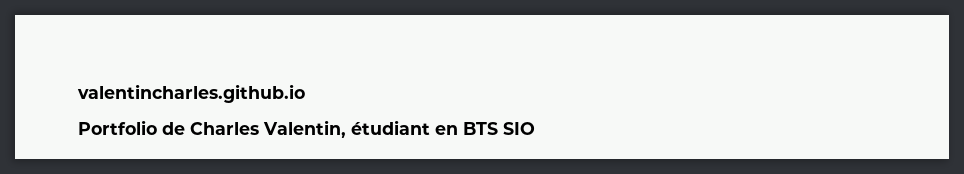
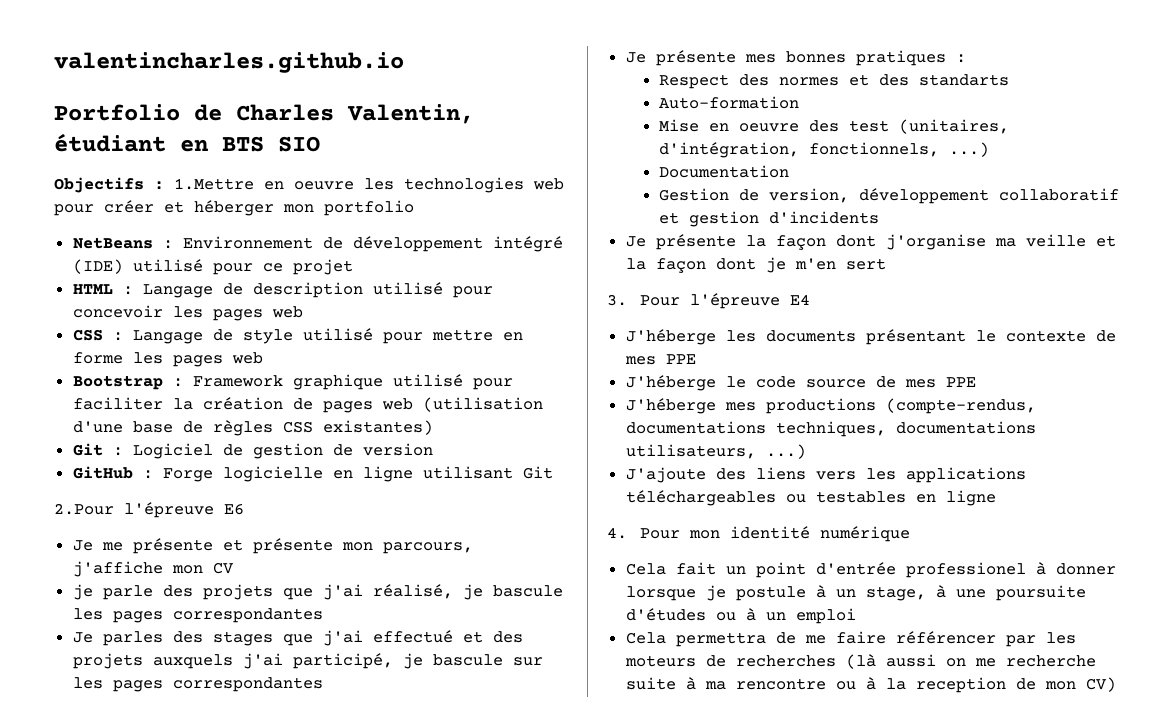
+ Objectifs : 1.Mettre en oeuvre les technologies web pour créer et héberger mon portfolio
+ NetBeans : Environnement de développement intégré (IDE) utilisé pour ce projet
+ HTML : Langage de description utilisé pour concevoir les pages web
+ CSS : Langage de style utilisé pour mettre en forme les pages web
+ Bootstrap : Framework graphique utilisé pour faciliter la création de pages web (utilisation d'une base de règles CSS existantes)
+ Git : Logiciel de gestion de version
+ GitHub : Forge logicielle en ligne utilisant Git
+ 2.Pour l'épreuve E6
+ Je me présente et présente mon parcours, j'affiche mon CV
+ je parle des projets que j'ai réalisé, je bascule les pages correspondantes
+ Je parles des stages que j'ai effectué et des projets auxquels j'ai participé, je bascule sur les pages correspondantes
+ Je présente mes bonnes pratiques :
+ Respect des normes et des standarts
+ Auto-formation
+ Mise en oeuvre des test (unitaires, d'intégration, fonctionnels, ...)
+ Documentation
+ Gestion de version, développement collaboratif et gestion d'incidents
+ Je présente la façon dont j'organise ma veille et la façon dont je m'en sert
+ 3. Pour l'épreuve E4
+ J'héberge les documents présentant le contexte de mes PPE
+ J'héberge le code source de mes PPE
+ J'héberge mes productions (compte-rendus, documentations techniques, documentations utilisateurs, ...)
+ J'ajoute des liens vers les applications téléchargeables ou testables en ligne
+ 4. Pour mon identité numérique
+ Cela fait un point d'entrée professionel à donner lorsque je postule à un stage, à une poursuite d'études ou à un emploi
+ Cela permettra de me faire référencer par les moteurs de recherches (là aussi on me recherche suite à ma rencontre ou à la reception de mon CV)

